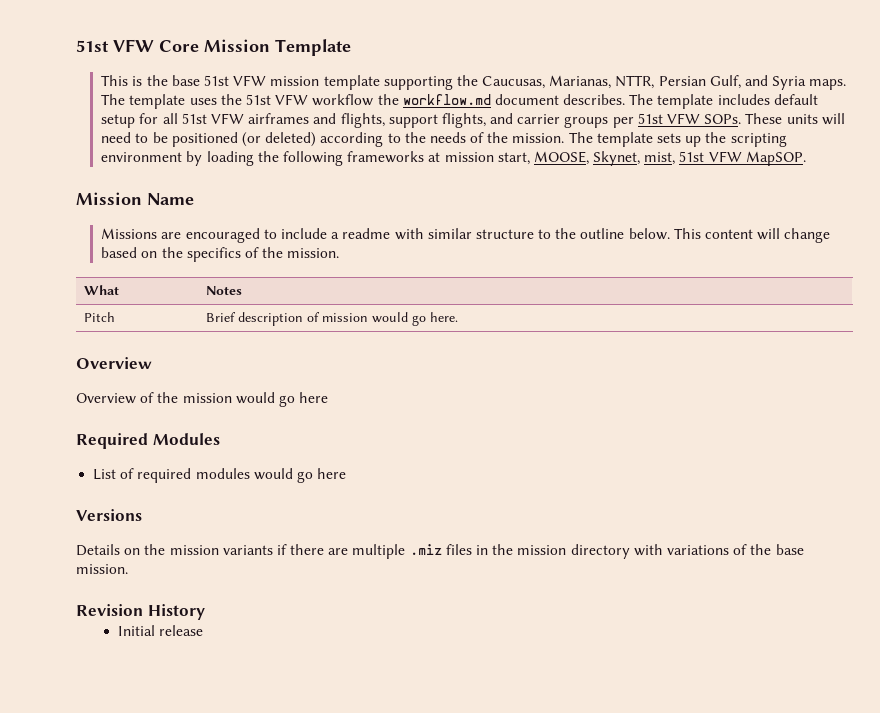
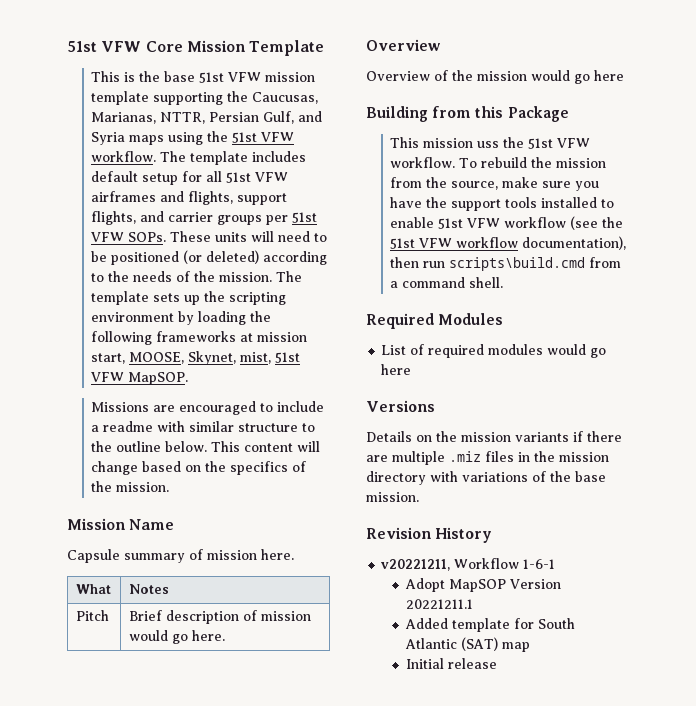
- This is the base 51st VFW mission template supporting the Caucusas, Marianas, NTTR, Persian Gulf, and Syria maps. The template uses the 51st VFW workflow the workflow.md document describes.
+ This is the base 51st VFW mission template supporting the Caucusas, Marianas, NTTR, Persian Gulf, and Syria maps using the 51st VFW workflow.
- Mission Name
+ Mission Name
+ Capsule summary of mission here.
+ Building from this Package
+ This mission uss the 51st VFW workflow. To rebuild the mission from the source, make sure you have the support tools installed to enable 51st VFW workflow (see the 51st VFW workflow documentation), then run scripts\build.cmd from a command shell.
+ v20221211, Workflow 1-6-1
+ Adopt MapSOP Version 20221211.1
+ Added template for South Atlantic (SAT) map

